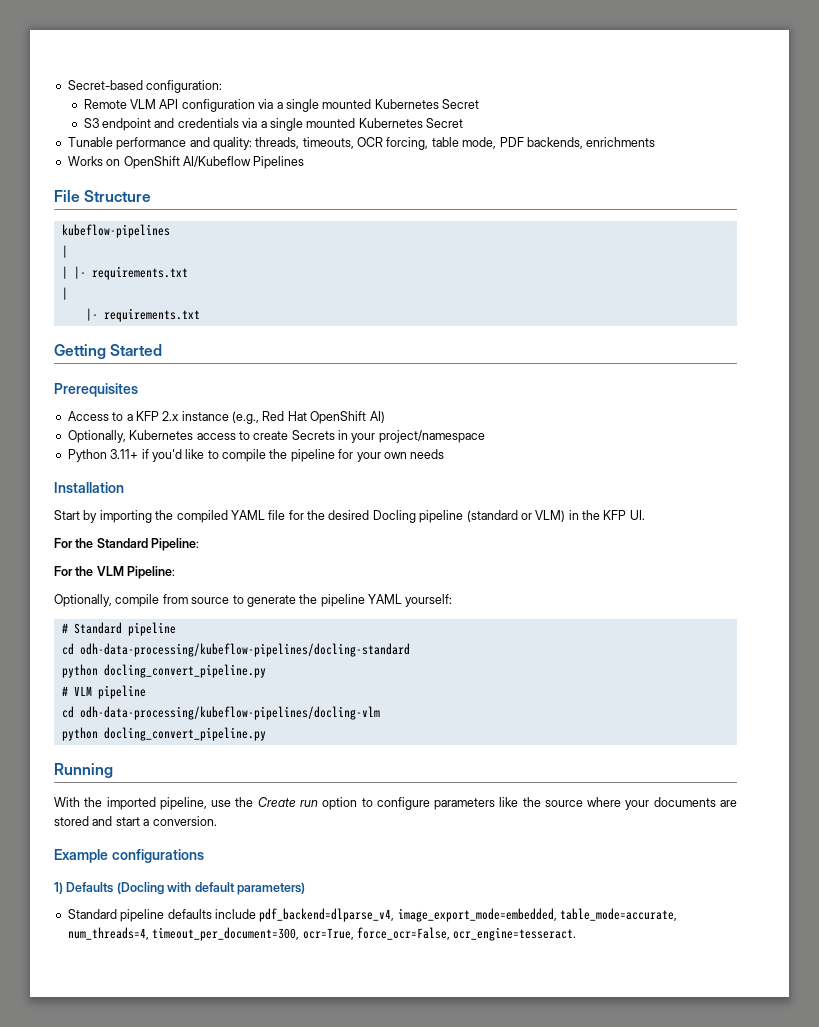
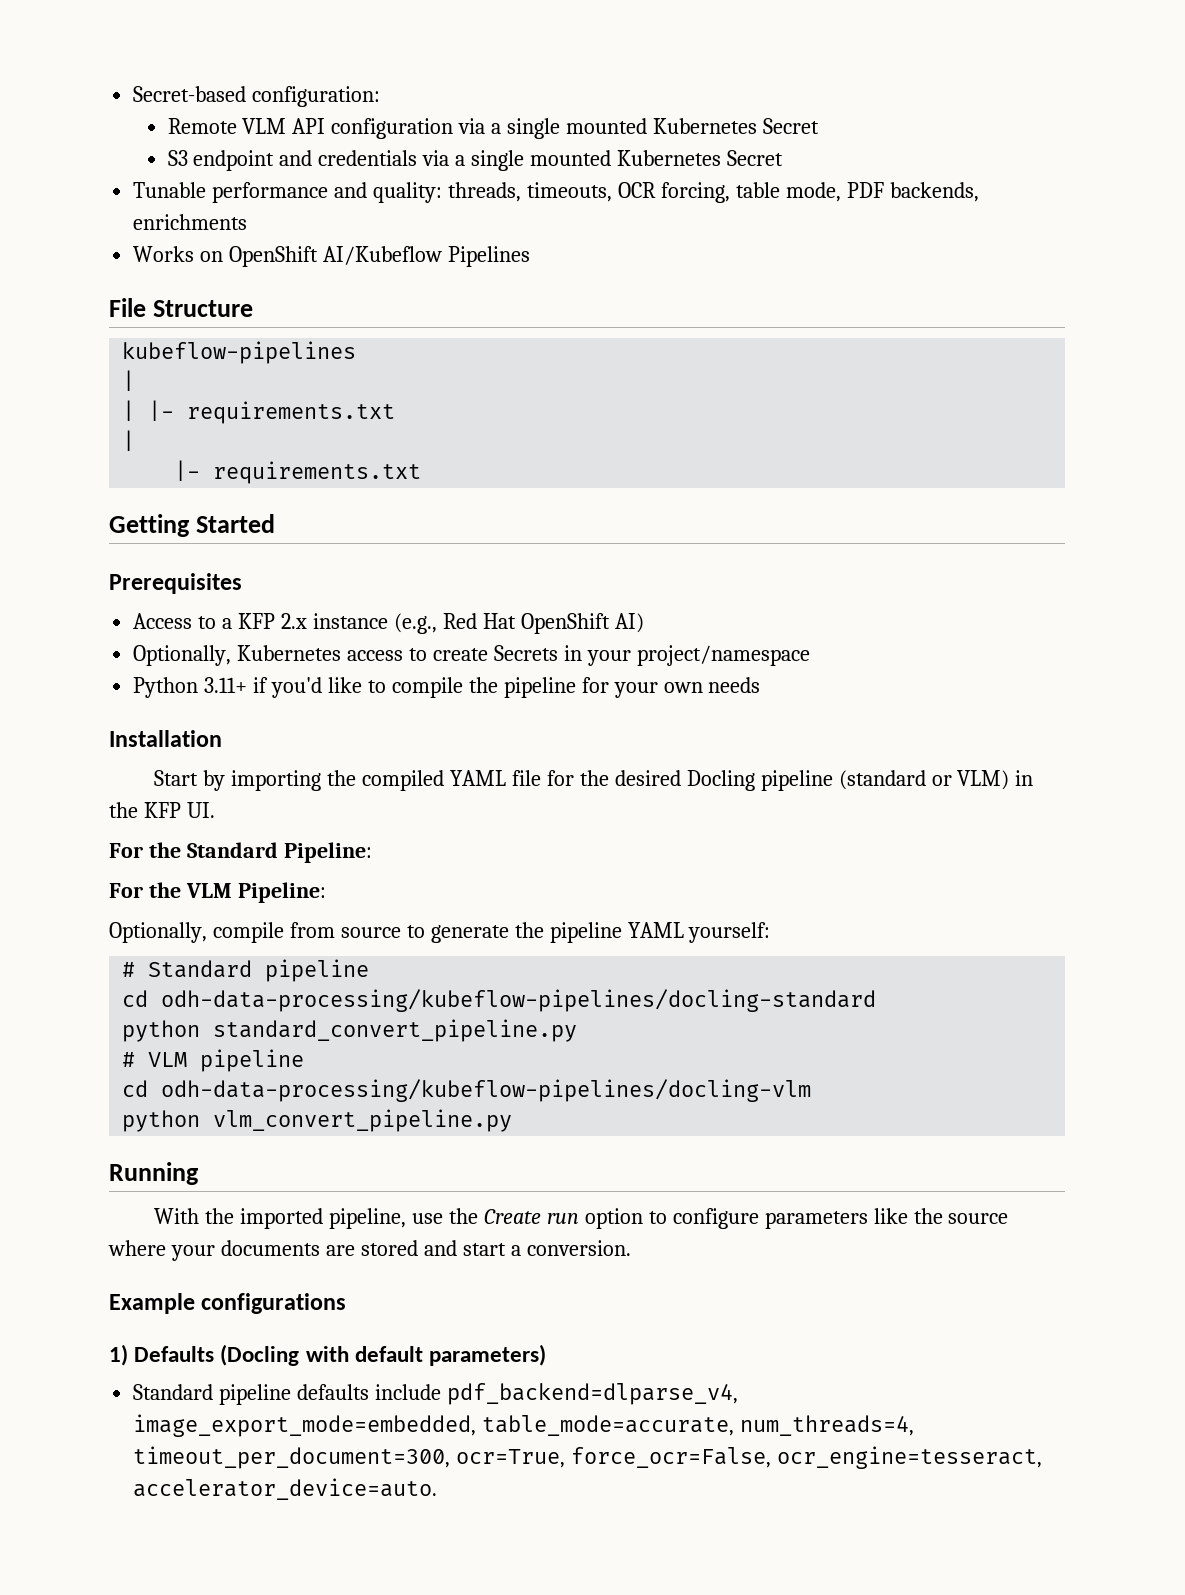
  cd odh-data-processing/kubeflow-pipelines/docling-standard
- python docling_convert_pipeline.py
+ python standard_convert_pipeline.py
  cd odh-data-processing/kubeflow-pipelines/docling-vlm
- python docling_convert_pipeline.py
+ python vlm_convert_pipeline.py
- Standard pipeline defaults include pdf_backend=dlparse_v4, image_export_mode=embedded, table_mode=accurate, num_threads=4, timeout_per_document=300, ocr=True, force_ocr=False, ocr_engine=tesseract.
+ Standard pipeline defaults include pdf_backend=dlparse_v4, image_export_mode=embedded, table_mode=accurate, num_threads=4, timeout_per_document=300, ocr=True, force_ocr=False, ocr_engine=tesseract, accelerator_device=auto.

